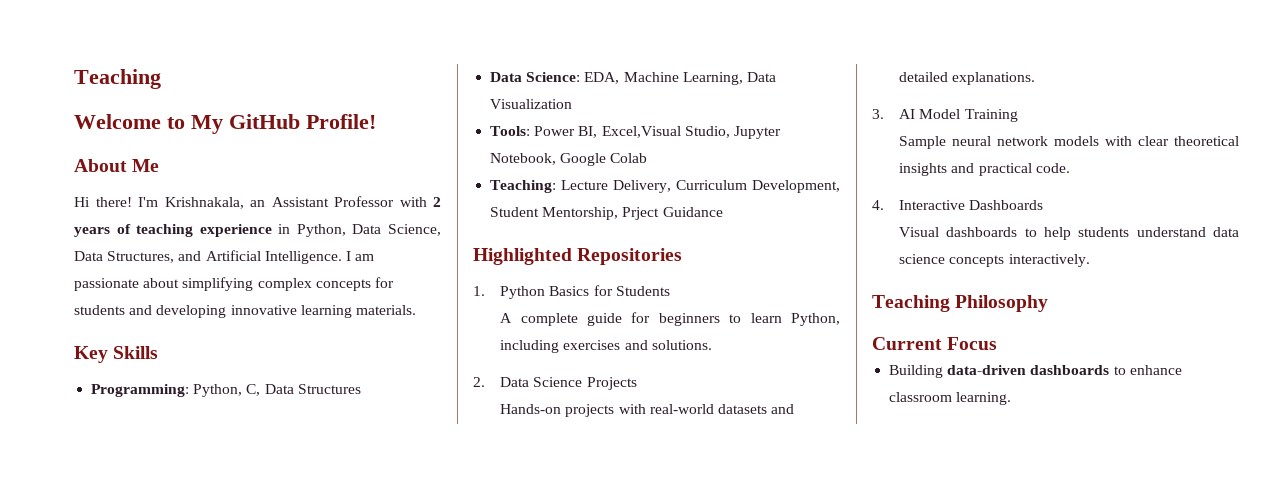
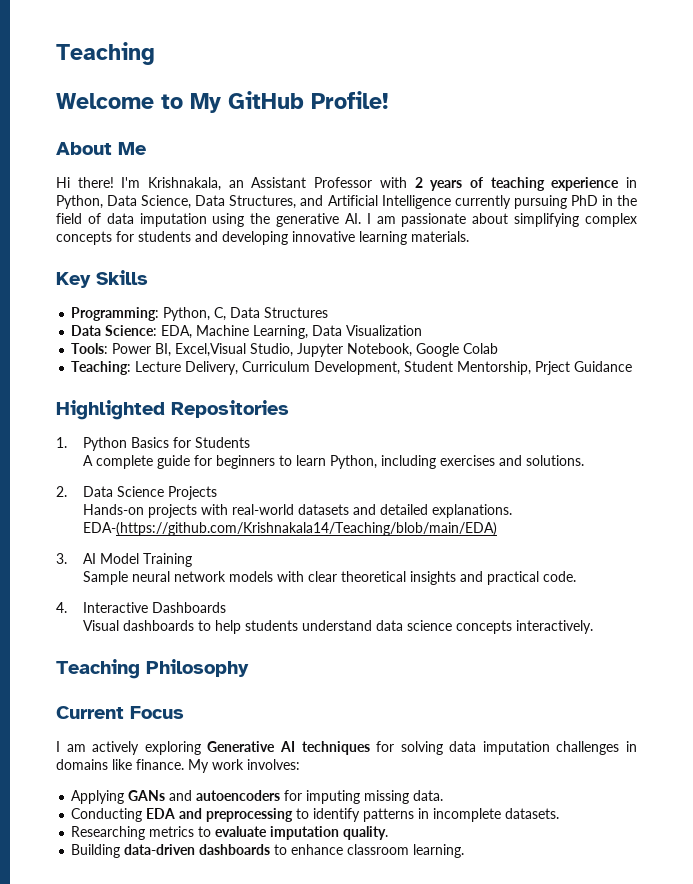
- I'm Krishnakala, an Assistant Professor with 2 years of teaching experience in Python, Data Science, Data Structures, and Artificial Intelligence. I am passionate about simplifying complex concepts for students and developing innovative learning materials.
+ I'm Krishnakala, an Assistant Professor with 2 years of teaching experience in Python, Data Science, Data Structures, and Artificial Intelligence currently pursuing PhD in the field of data imputation using the generative AI. I am passionate about simplifying complex concepts for students and developing innovative learning materials.
+ EDA-(https://github.com/Krishnakala14/Teaching/blob/main/EDA)
+ I am actively exploring Generative AI techniques for solving data imputation challenges in domains like finance. My work involves:
+ Applying GANs and autoencoders for imputing missing data.
+ Conducting EDA and preprocessing to identify patterns in incomplete datasets.
+ Researching metrics to evaluate imputation quality.

